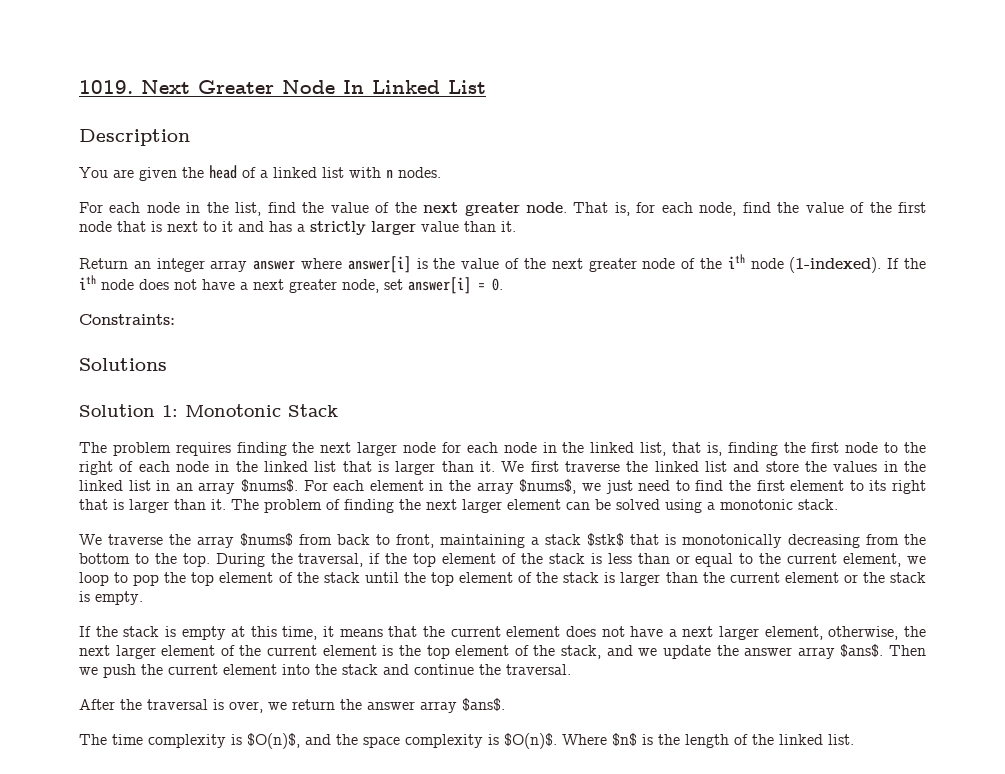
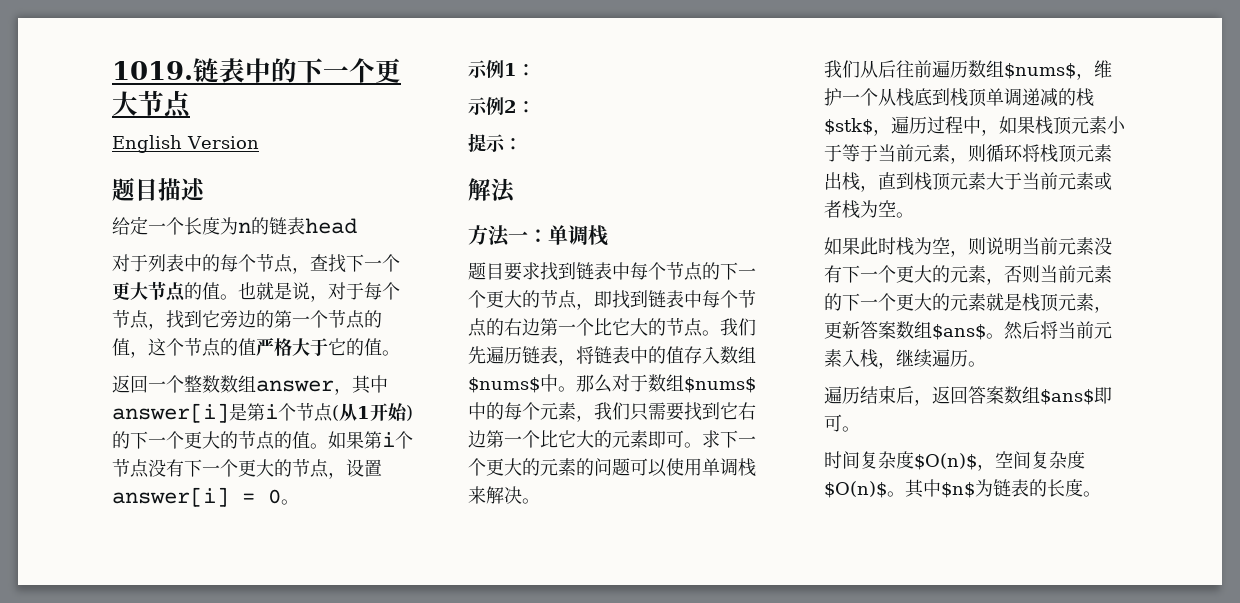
- Next Greater Node In Linked List
- Description
- You are given the head of a linked list with n nodes.
- For each node in the list, find the value of the next greater node. That is, for each node, find the value of the first node that is next to it and has a strictly larger value than it.
- Return an integer array answer where answer[i] is the value of the next greater node of the ith node (1-indexed). If the ith node does not have a next greater node, set answer[i] = 0.
- Constraints:
- Solutions
- Solution 1: Monotonic Stack
- The problem requires finding the next larger node for each node in the linked list, that is, finding the first node to the right of each node in the linked list that is larger than it. We first traverse the linked list and store the values in the linked list in an array $nums$. For each element in the array $nums$, we just need to find the first element to its right that is larger than it. The problem of finding the next larger element can be solved using a monotonic stack.
- We traverse the array $nums$ from back to front, maintaining a stack $stk$ that is monotonically decreasing from the bottom to the top. During the traversal, if the top element of the stack is less than or equal to the current element, we loop to pop the top element of the stack until the top element of the stack is larger than the current element or the stack is empty.
- If the stack is empty at this time, it means that the current element does not have a next larger element, otherwise, the next larger element of the current element is the top element of the stack, and we update the answer array $ans$. Then we push the current element into the stack and continue the traversal.
- After the traversal is over, we return the answer array $ans$.
- The time complexity is $O(n)$, and the space complexity is $O(n)$. Where $n$ is the length of the linked list.
+ 链表中的下一个更大节点
+ English Version
+ 题目描述
+ 给定一个长度为n的链表head
+ 对于列表中的每个节点，查找下一个更大节点的值。也就是说，对于每个节点，找到它旁边的第一个节点的值，这个节点的值严格大于它的值。
+ 返回一个整数数组answer，其中answer[i]是第i个节点(从1开始)的下一个更大的节点的值。如果第i个节点没有下一个更大的节点，设置answer[i] = 0。
+ 示例1：
+ 示例2：
+ 提示：
+ 解法
+ 方法一：单调栈
+ 题目要求找到链表中每个节点的下一个更大的节点，即找到链表中每个节点的右边第一个比它大的节点。我们先遍历链表，将链表中的值存入数组$nums$中。那么对于数组$nums$中的每个元素，我们只需要找到它右边第一个比它大的元素即可。求下一个更大的元素的问题可以使用单调栈来解决。
+ 我们从后往前遍历数组$nums$，维护一个从栈底到栈顶单调递减的栈$stk$，遍历过程中，如果栈顶元素小于等于当前元素，则循环将栈顶元素出栈，直到栈顶元素大于当前元素或者栈为空。
+ 如果此时栈为空，则说明当前元素没有下一个更大的元素，否则当前元素的下一个更大的元素就是栈顶元素，更新答案数组$ans$。然后将当前元素入栈，继续遍历。
+ 遍历结束后，返回答案数组$ans$即可。
+ 时间复杂度$O(n)$，空间复杂度$O(n)$。其中$n$为链表的长度。

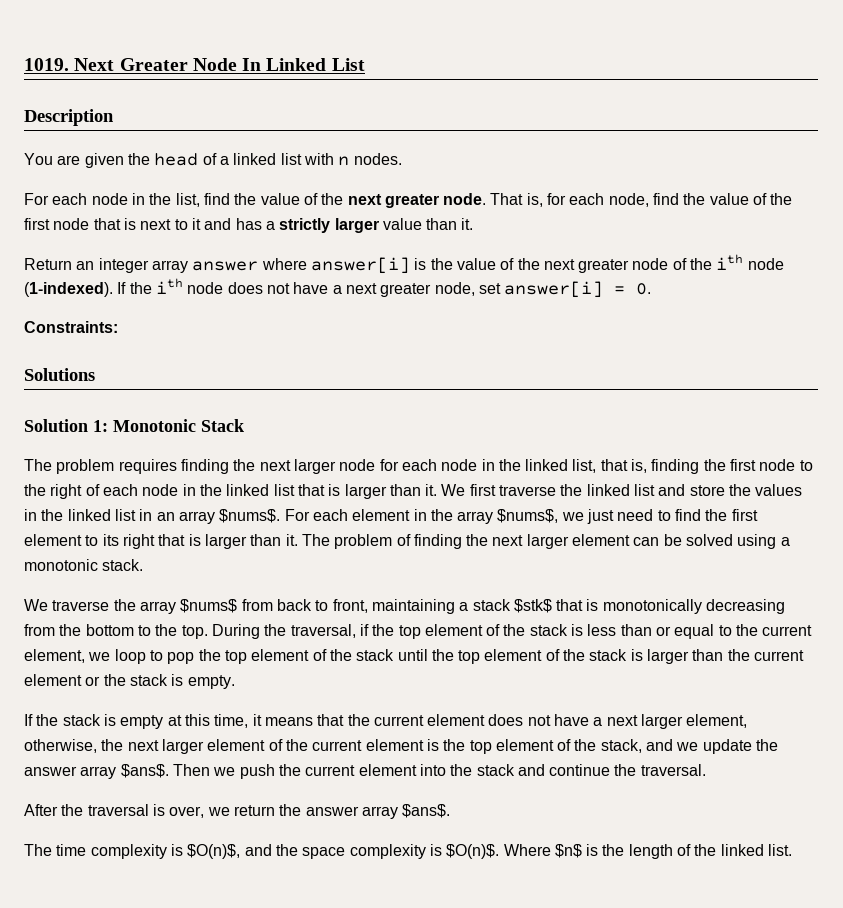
- 链表中的下一个更大节点
- English Version
- 题目描述
- 给定一个长度为n的链表head
- 对于列表中的每个节点，查找下一个更大节点的值。也就是说，对于每个节点，找到它旁边的第一个节点的值，这个节点的值严格大于它的值。
- 返回一个整数数组answer，其中answer[i]是第i个节点(从1开始)的下一个更大的节点的值。如果第i个节点没有下一个更大的节点，设置answer[i] = 0。
- 示例1：
- 示例2：
- 提示：
- 解法
- 方法一：单调栈
- 题目要求找到链表中每个节点的下一个更大的节点，即找到链表中每个节点的右边第一个比它大的节点。我们先遍历链表，将链表中的值存入数组$nums$中。那么对于数组$nums$中的每个元素，我们只需要找到它右边第一个比它大的元素即可。求下一个更大的元素的问题可以使用单调栈来解决。
- 我们从后往前遍历数组$nums$，维护一个从栈底到栈顶单调递减的栈$stk$，遍历过程中，如果栈顶元素小于等于当前元素，则循环将栈顶元素出栈，直到栈顶元素大于当前元素或者栈为空。
- 如果此时栈为空，则说明当前元素没有下一个更大的元素，否则当前元素的下一个更大的元素就是栈顶元素，更新答案数组$ans$。然后将当前元素入栈，继续遍历。
- 遍历结束后，返回答案数组$ans$即可。
- 时间复杂度$O(n)$，空间复杂度$O(n)$。其中$n$为链表的长度。
+ Next Greater Node In Linked List
+ Description
+ You are given the head of a linked list with n nodes.
+ For each node in the list, find the value of the next greater node. That is, for each node, find the value of the first node that is next to it and has a strictly larger value than it.
+ Return an integer array answer where answer[i] is the value of the next greater node of the ith node (1-indexed). If the ith node does not have a next greater node, set answer[i] = 0.
+ Constraints:
+ Solutions
+ Solution 1: Monotonic Stack
+ The problem requires finding the next larger node for each node in the linked list, that is, finding the first node to the right of each node in the linked list that is larger than it. We first traverse the linked list and store the values in the linked list in an array $nums$. For each element in the array $nums$, we just need to find the first element to its right that is larger than it. The problem of finding the next larger element can be solved using a monotonic stack.
+ We traverse the array $nums$ from back to front, maintaining a stack $stk$ that is monotonically decreasing from the bottom to the top. During the traversal, if the top element of the stack is less than or equal to the current element, we loop to pop the top element of the stack until the top element of the stack is larger than the current element or the stack is empty.
+ If the stack is empty at this time, it means that the current element does not have a next larger element, otherwise, the next larger element of the current element is the top element of the stack, and we update the answer array $ans$. Then we push the current element into the stack and continue the traversal.
+ After the traversal is over, we return the answer array $ans$.
+ The time complexity is $O(n)$, and the space complexity is $O(n)$. Where $n$ is the length of the linked list.

